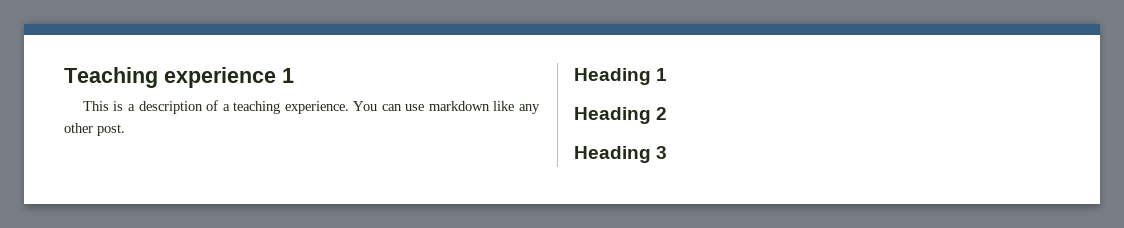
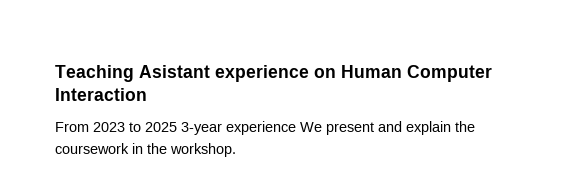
- Teaching experience 1
- This is a description of a teaching experience. You can use markdown like any other post.
- Heading 1
- Heading 2
- Heading 3
+ Teaching Asistant experience on Human Computer Interaction
+ From 2023 to 2025 3-year experience We present and explain the coursework in the workshop.

